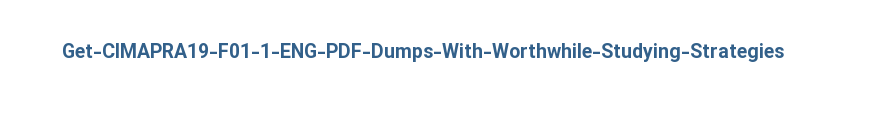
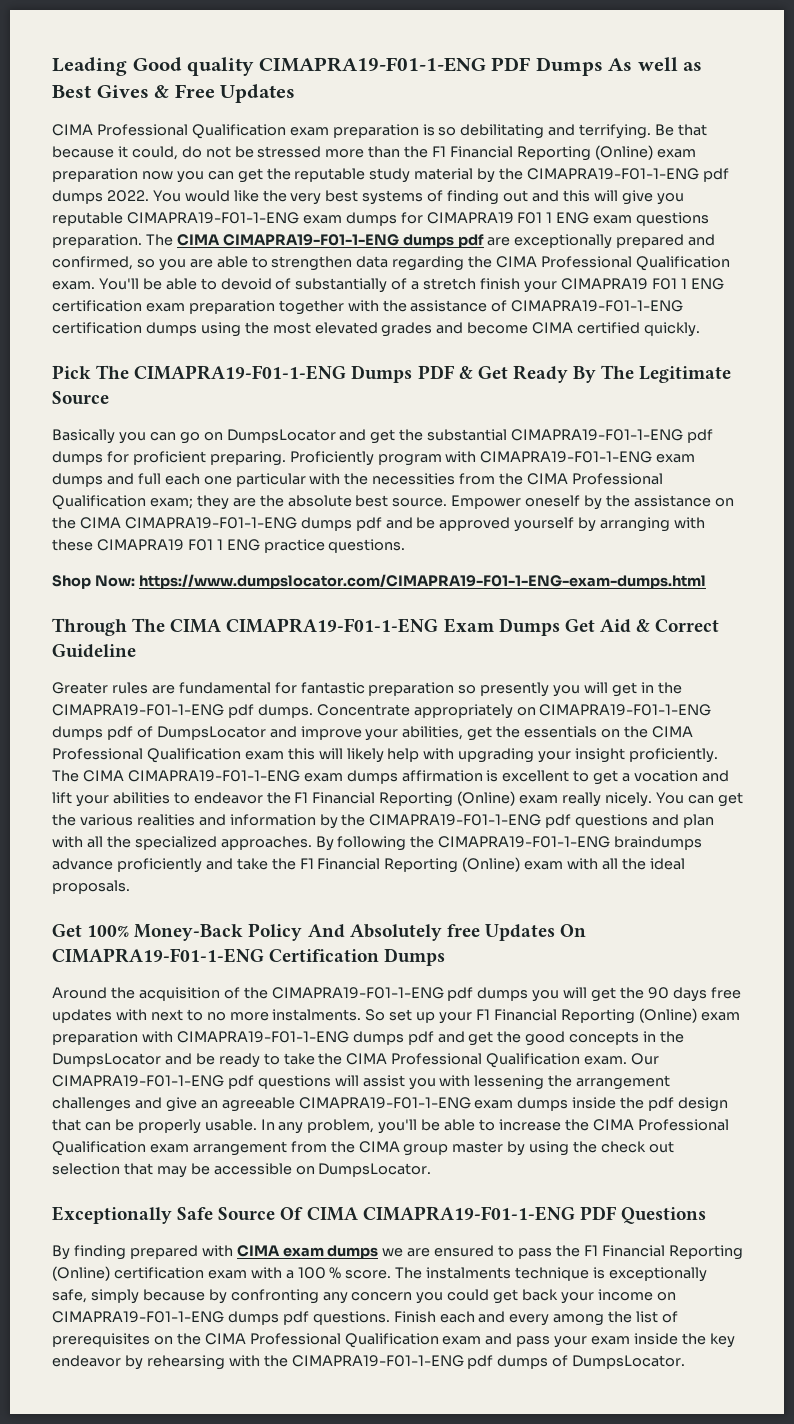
- Get-CIMAPRA19-F01-1-ENG-PDF-Dumps-With-Worthwhile-Studying-Strategies
+ Leading Good quality CIMAPRA19-F01-1-ENG PDF Dumps As well as Best Gives & Free Updates
+ CIMA Professional Qualification exam preparation is so debilitating and terrifying. Be that because it could, do not be stressed more than the F1 Financial Reporting (Online) exam preparation now you can get the reputable study material by the CIMAPRA19-F01-1-ENG pdf dumps 2022. You would like the very best systems of finding out and this will give you reputable CIMAPRA19-F01-1-ENG exam dumps for CIMAPRA19 F01 1 ENG exam questions preparation. The CIMA CIMAPRA19-F01-1-ENG dumps pdf are exceptionally prepared and confirmed, so you are able to strengthen data regarding the CIMA Professional Qualification exam. You'll be able to devoid of substantially of a stretch finish your CIMAPRA19 F01 1 ENG certification exam preparation together with the assistance of CIMAPRA19-F01-1-ENG certification dumps using the most elevated grades and become CIMA certified quickly.
+ Pick The CIMAPRA19-F01-1-ENG Dumps PDF & Get Ready By The Legitimate Source
+ Basically you can go on DumpsLocator and get the substantial CIMAPRA19-F01-1-ENG pdf dumps for proficient preparing. Proficiently program with CIMAPRA19-F01-1-ENG exam dumps and full each one particular with the necessities from the CIMA Professional Qualification exam; they are the absolute best source. Empower oneself by the assistance on the CIMA CIMAPRA19-F01-1-ENG dumps pdf and be approved yourself by arranging with these CIMAPRA19 F01 1 ENG practice questions.
+ Shop Now: https://www.dumpslocator.com/CIMAPRA19-F01-1-ENG-exam-dumps.html
+ Through The CIMA CIMAPRA19-F01-1-ENG Exam Dumps Get Aid & Correct Guideline
+ Greater rules are fundamental for fantastic preparation so presently you will get in the CIMAPRA19-F01-1-ENG pdf dumps. Concentrate appropriately on CIMAPRA19-F01-1-ENG dumps pdf of DumpsLocator and improve your abilities, get the essentials on the CIMA Professional Qualification exam this will likely help with upgrading your insight proficiently. The CIMA CIMAPRA19-F01-1-ENG exam dumps affirmation is excellent to get a vocation and lift your abilities to endeavor the F1 Financial Reporting (Online) exam really nicely. You can get the various realities and information by the CIMAPRA19-F01-1-ENG pdf questions and plan with all the specialized approaches. By following the CIMAPRA19-F01-1-ENG braindumps advance proficiently and take the F1 Financial Reporting (Online) exam with all the ideal proposals.
+ Get 100% Money-Back Policy And Absolutely free Updates On CIMAPRA19-F01-1-ENG Certification Dumps
+ Around the acquisition of the CIMAPRA19-F01-1-ENG pdf dumps you will get the 90 days free updates with next to no more instalments. So set up your F1 Financial Reporting (Online) exam preparation with CIMAPRA19-F01-1-ENG dumps pdf and get the good concepts in the DumpsLocator and be ready to take the CIMA Professional Qualification exam. Our CIMAPRA19-F01-1-ENG pdf questions will assist you with lessening the arrangement challenges and give an agreeable CIMAPRA19-F01-1-ENG exam dumps inside the pdf design that can be properly usable. In any problem, you'll be able to increase the CIMA Professional Qualification exam arrangement from the CIMA group master by using the check out selection that may be accessible on DumpsLocator.
+ Exceptionally Safe Source Of CIMA CIMAPRA19-F01-1-ENG PDF Questions
+ By finding prepared with CIMA exam dumps we are ensured to pass the F1 Financial Reporting (Online) certification exam with a 100 % score. The instalments technique is exceptionally safe, simply because by confronting any concern you could get back your income on CIMAPRA19-F01-1-ENG dumps pdf questions. Finish each and every among the list of prerequisites on the CIMA Professional Qualification exam and pass your exam inside the key endeavor by rehearsing with the CIMAPRA19-F01-1-ENG pdf dumps of DumpsLocator.

